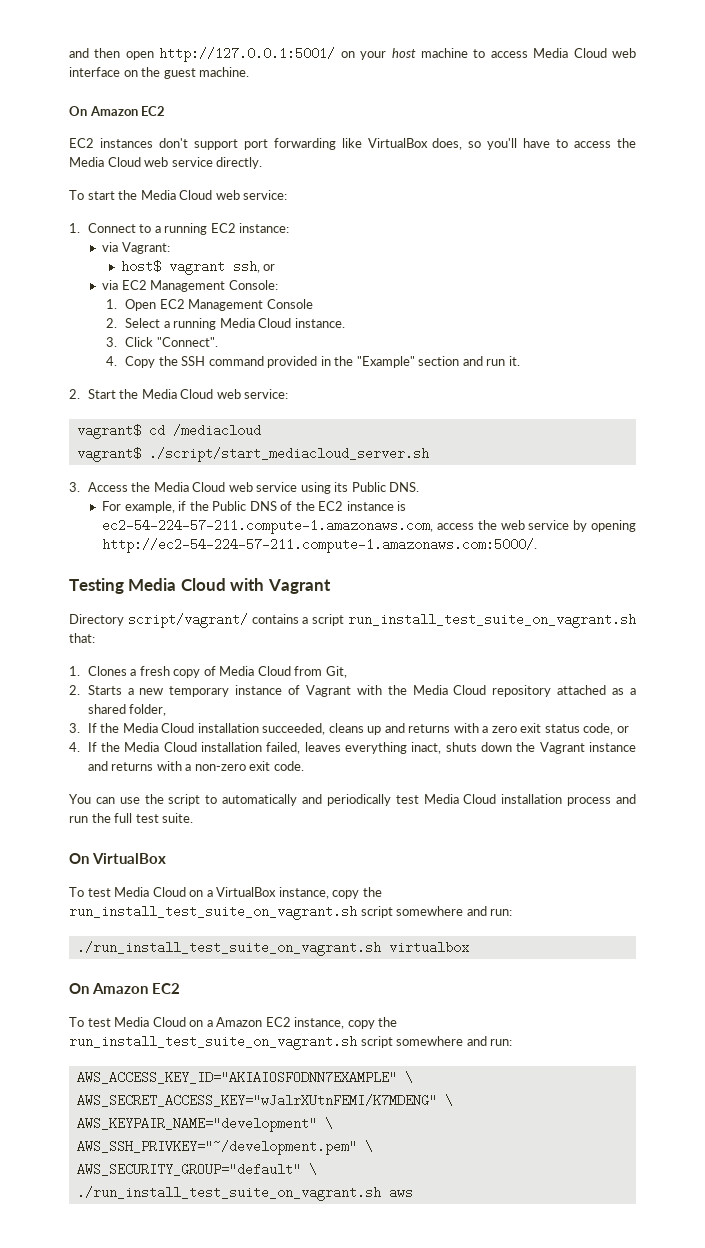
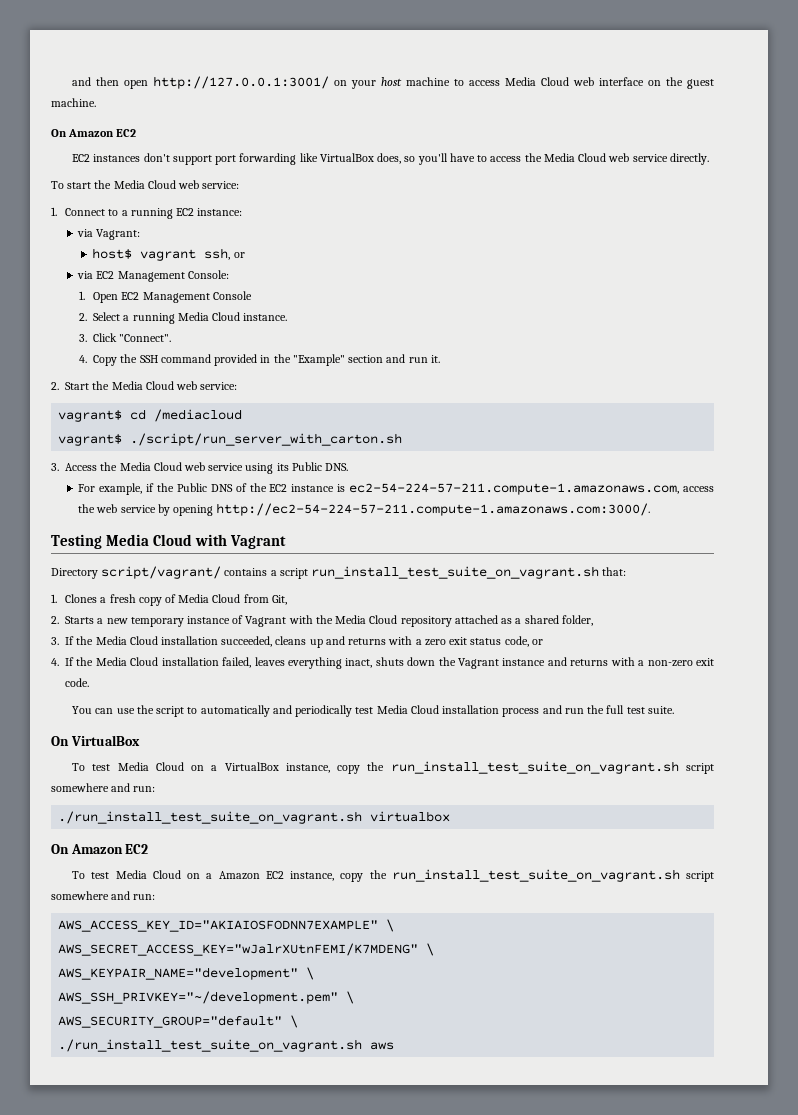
- and then open http://127.0.0.1:5001/ on your host machine to access Media Cloud web interface on the guest machine.
+ and then open http://127.0.0.1:3001/ on your host machine to access Media Cloud web interface on the guest machine.
- vagrant$ ./script/start_mediacloud_server.sh
+ vagrant$ ./script/run_server_with_carton.sh
- For example, if the Public DNS of the EC2 instance is ec2-54-224-57-211.compute-1.amazonaws.com, access the web service by opening http://ec2-54-224-57-211.compute-1.amazonaws.com:5000/.
+ For example, if the Public DNS of the EC2 instance is ec2-54-224-57-211.compute-1.amazonaws.com, access the web service by opening http://ec2-54-224-57-211.compute-1.amazonaws.com:3000/.

